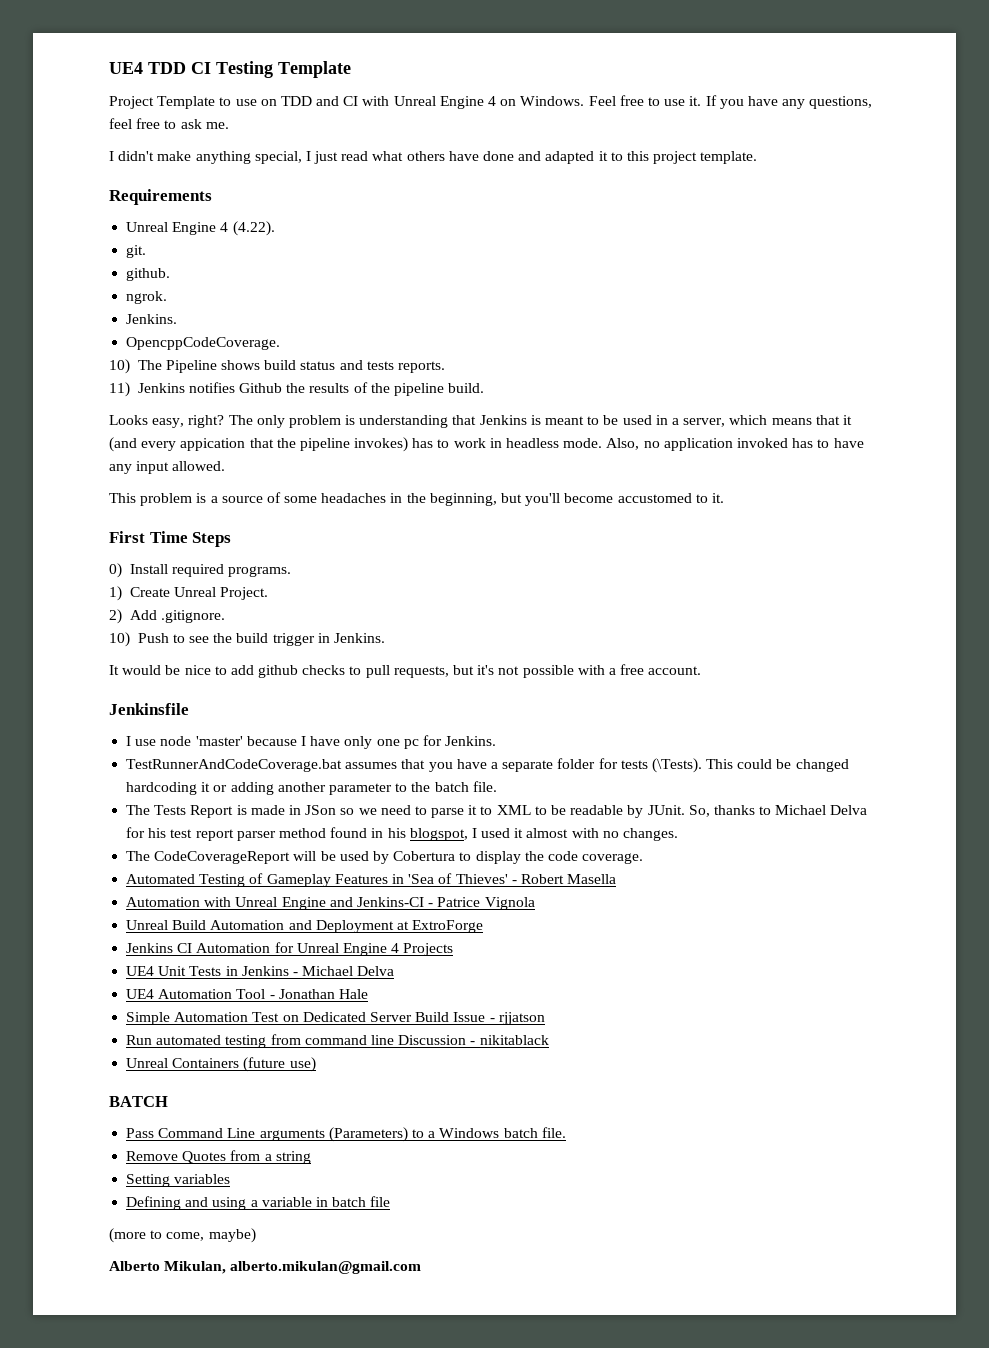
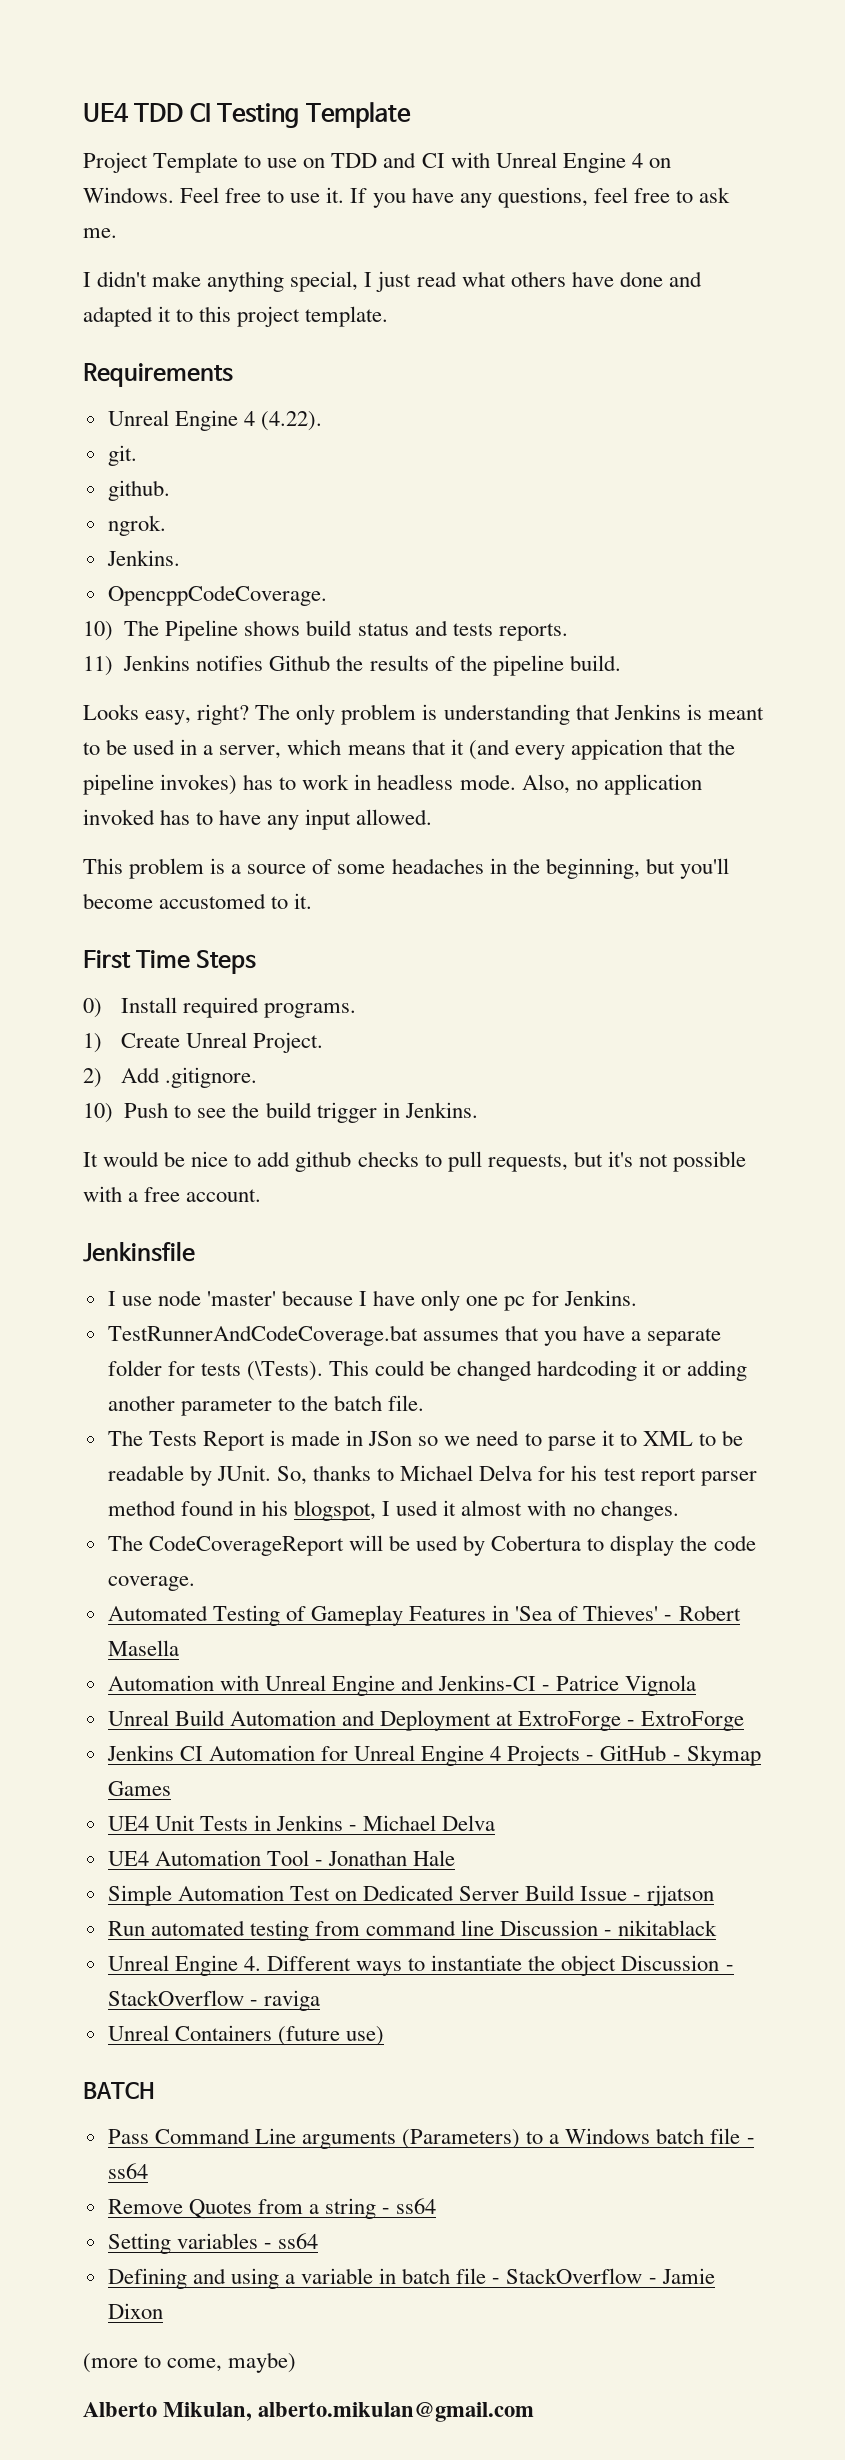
- Unreal Build Automation and Deployment at ExtroForge
+ Unreal Build Automation and Deployment at ExtroForge - ExtroForge
- Jenkins CI Automation for Unreal Engine 4 Projects
+ Jenkins CI Automation for Unreal Engine 4 Projects - GitHub - Skymap Games
+ Unreal Engine 4. Different ways to instantiate the object Discussion - StackOverflow - raviga
- Pass Command Line arguments (Parameters) to a Windows batch file.
+ Pass Command Line arguments (Parameters) to a Windows batch file - ss64
- Remove Quotes from a string
+ Remove Quotes from a string - ss64
- Setting variables
+ Setting variables - ss64
- Defining and using a variable in batch file
+ Defining and using a variable in batch file - StackOverflow - Jamie Dixon

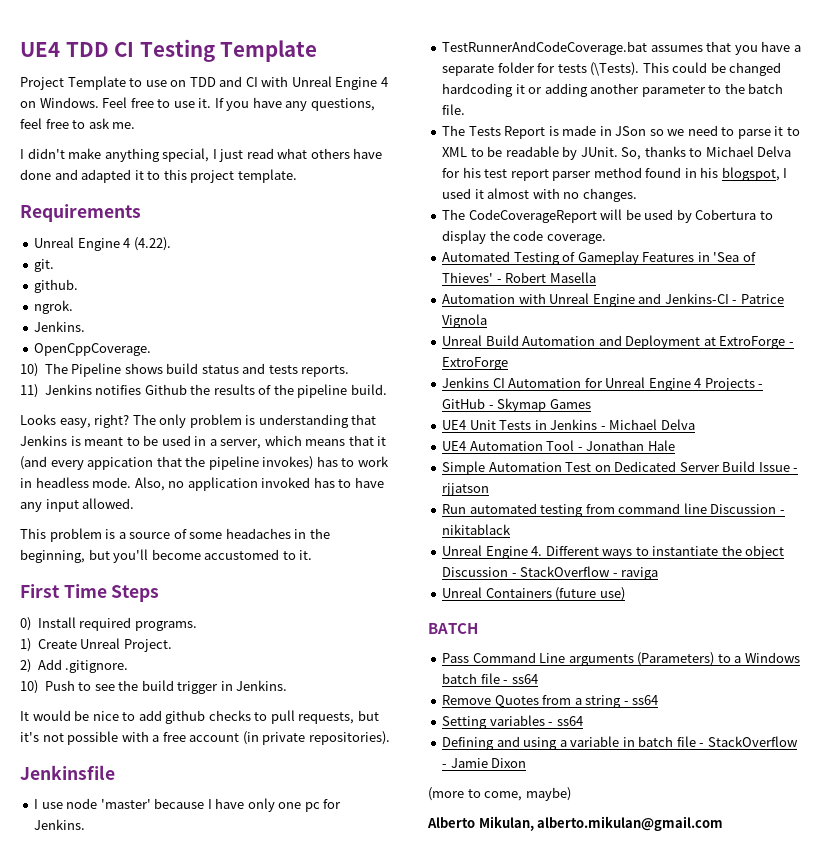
- OpencppCodeCoverage.
+ OpenCppCoverage.
- It would be nice to add github checks to pull requests, but it's not possible with a free account.
+ It would be nice to add github checks to pull requests, but it's not possible with a free account (in private repositories).

